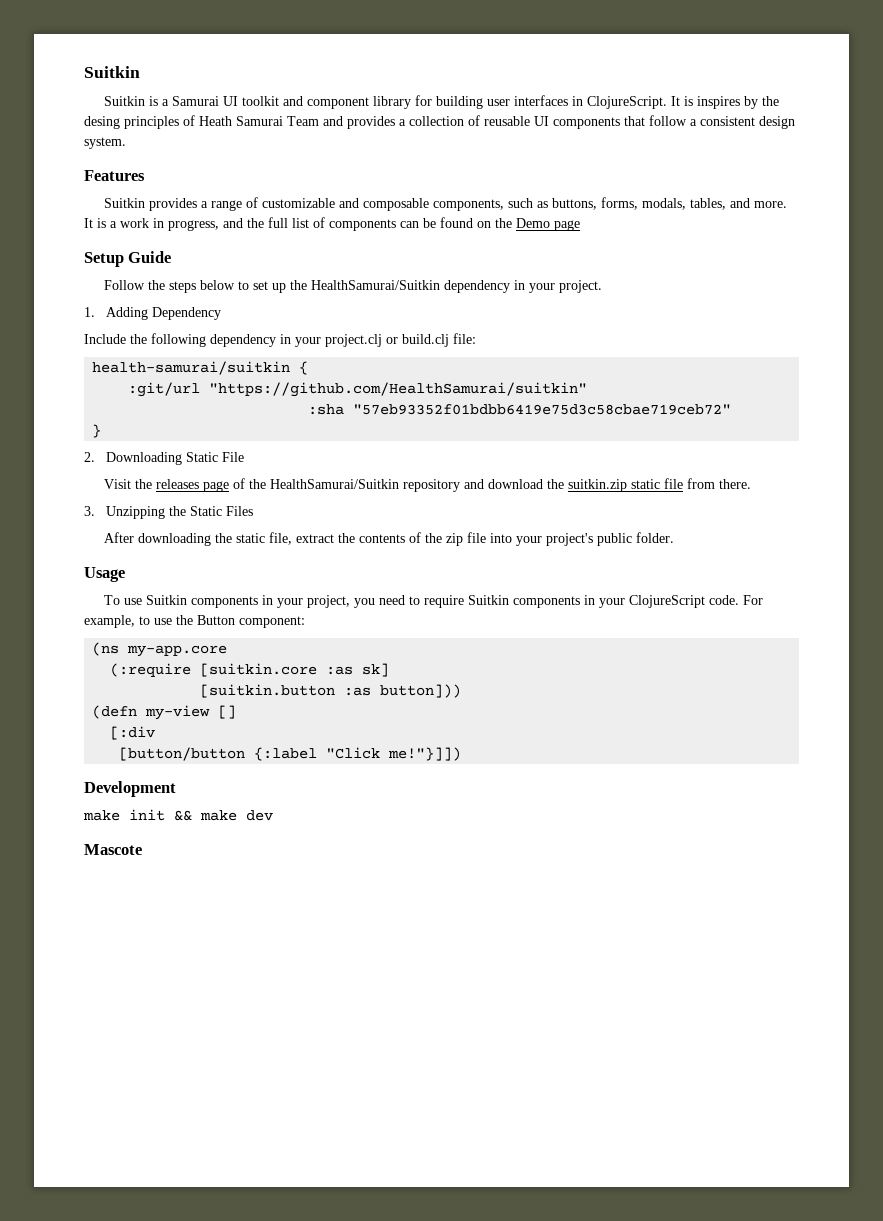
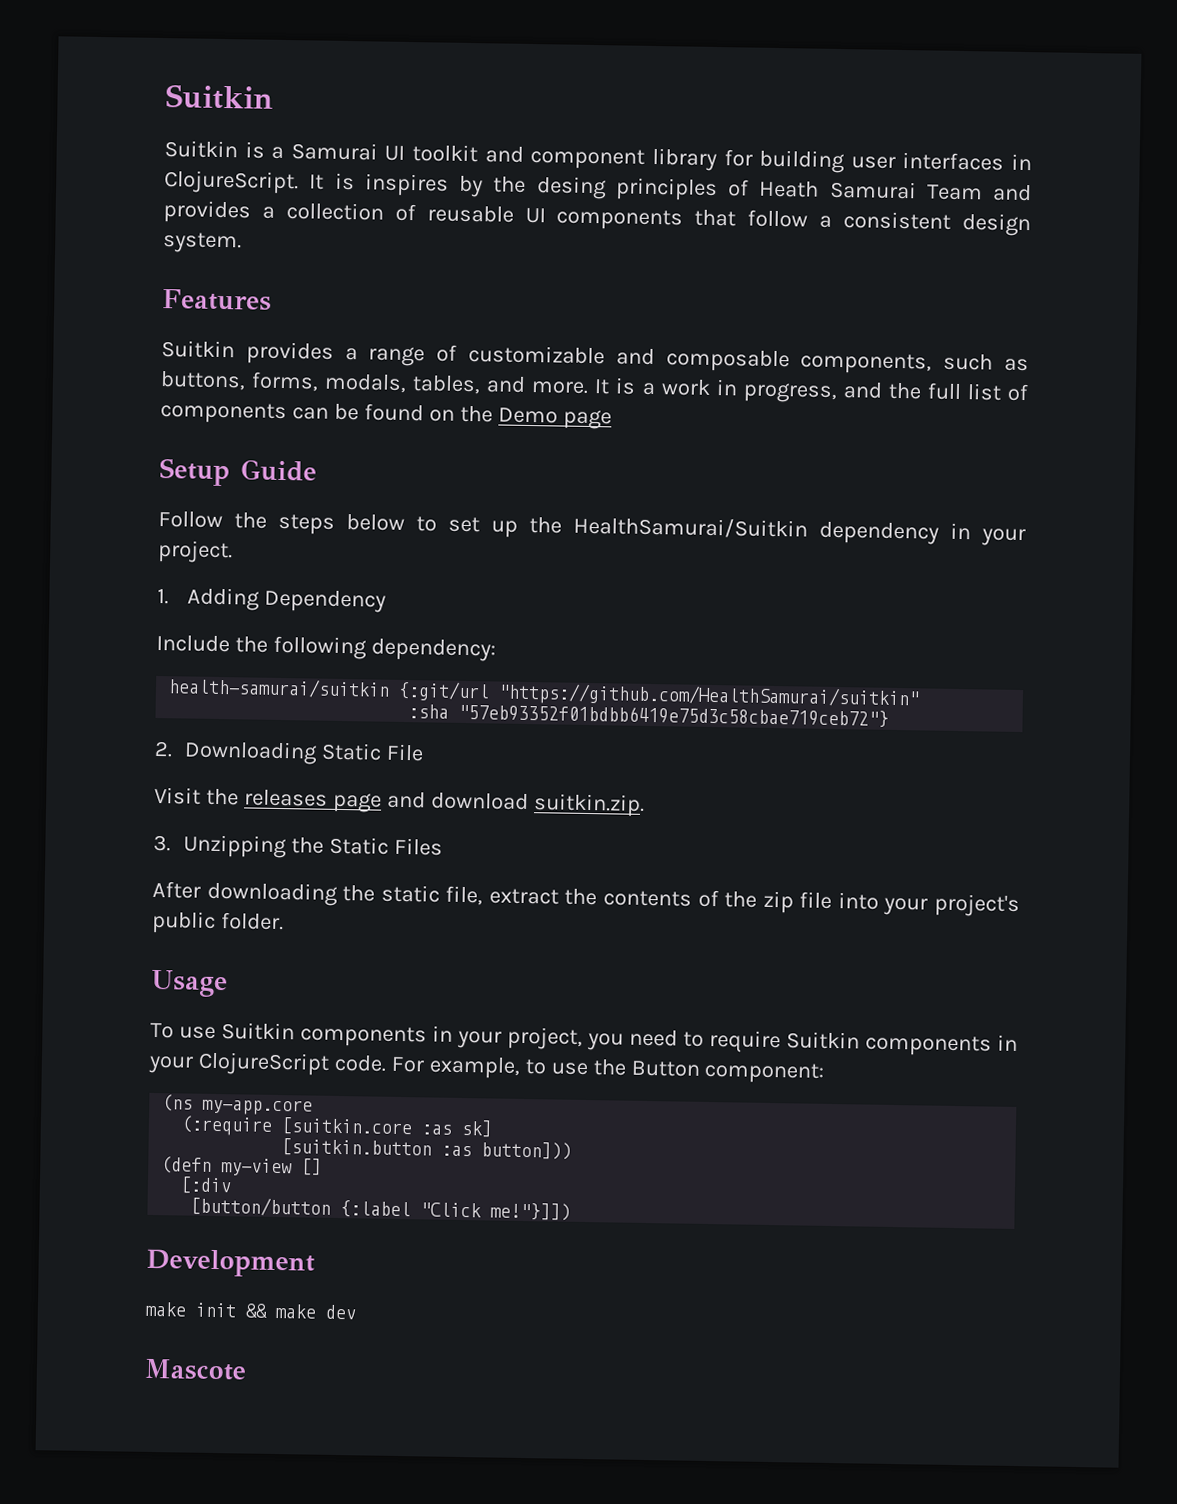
- Include the following dependency in your project.clj or build.clj file:
+ Include the following dependency:
- health-samurai/suitkin {
- :git/url "https://github.com/HealthSamurai/suitkin"
+ health-samurai/suitkin {:git/url "https://github.com/HealthSamurai/suitkin"
- :sha "57eb93352f01bdbb6419e75d3c58cbae719ceb72"
- }
+ :sha "57eb93352f01bdbb6419e75d3c58cbae719ceb72"}
- Visit the releases page of the HealthSamurai/Suitkin repository and download the suitkin.zip static file from there.
+ Visit the releases page and download suitkin.zip.

